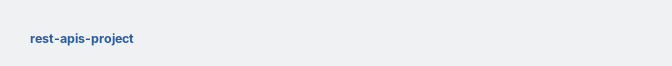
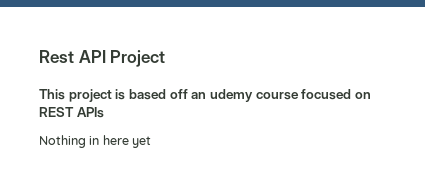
- rest-apis-project
+ Rest API Project
+ This project is based off an udemy course focused on REST APIs
+ Nothing in here yet

